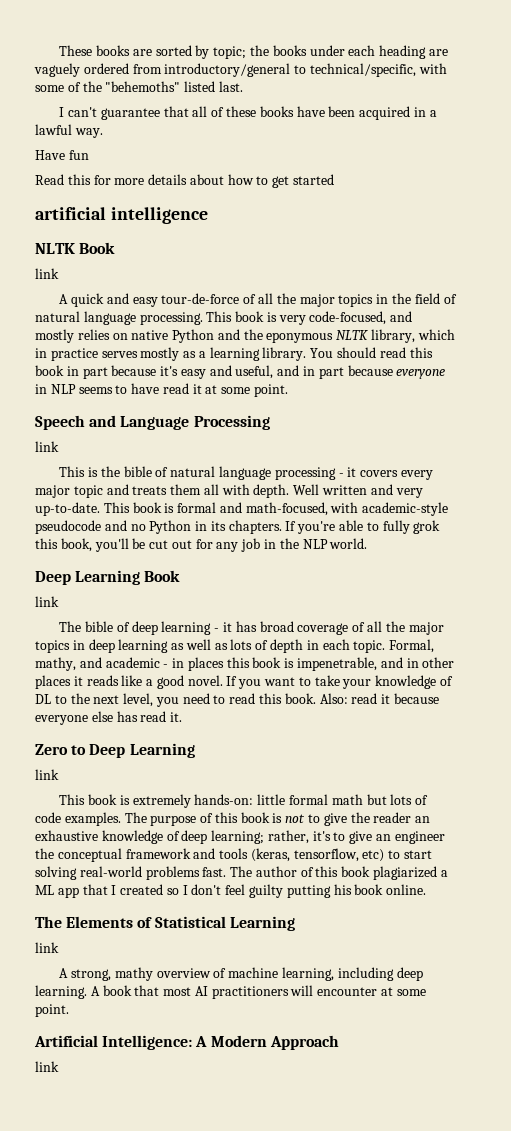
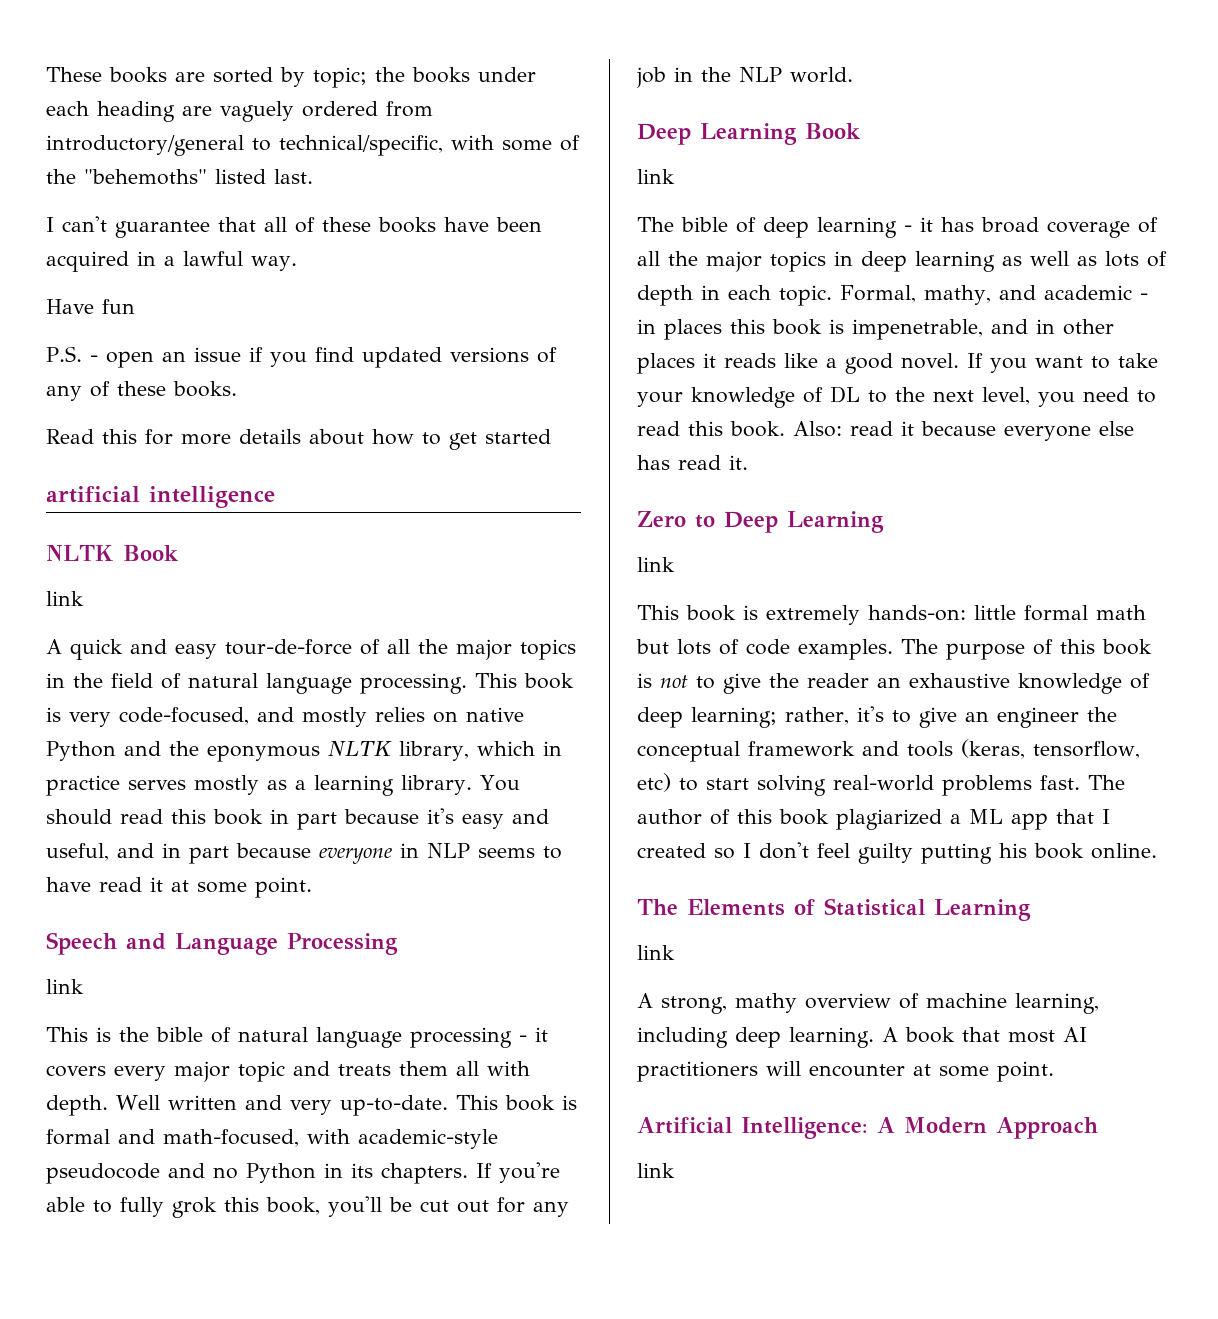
+ P.S. - open an issue if you find updated versions of any of these books.

